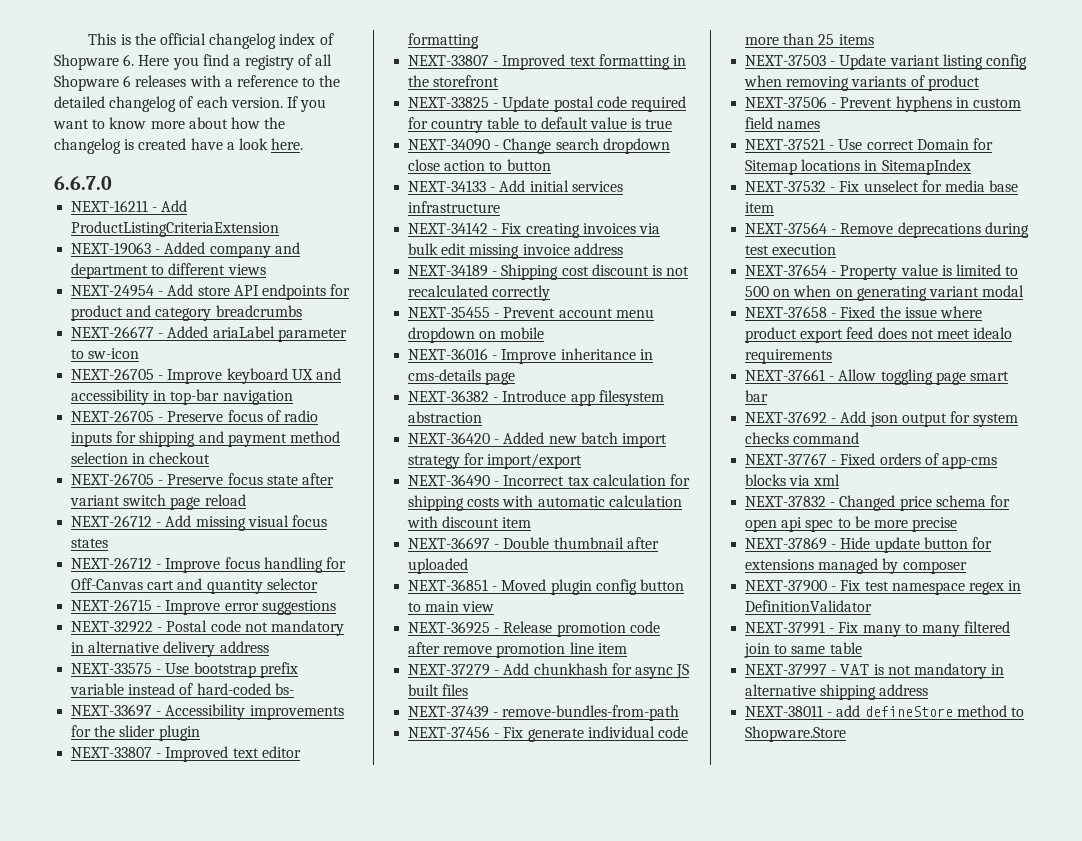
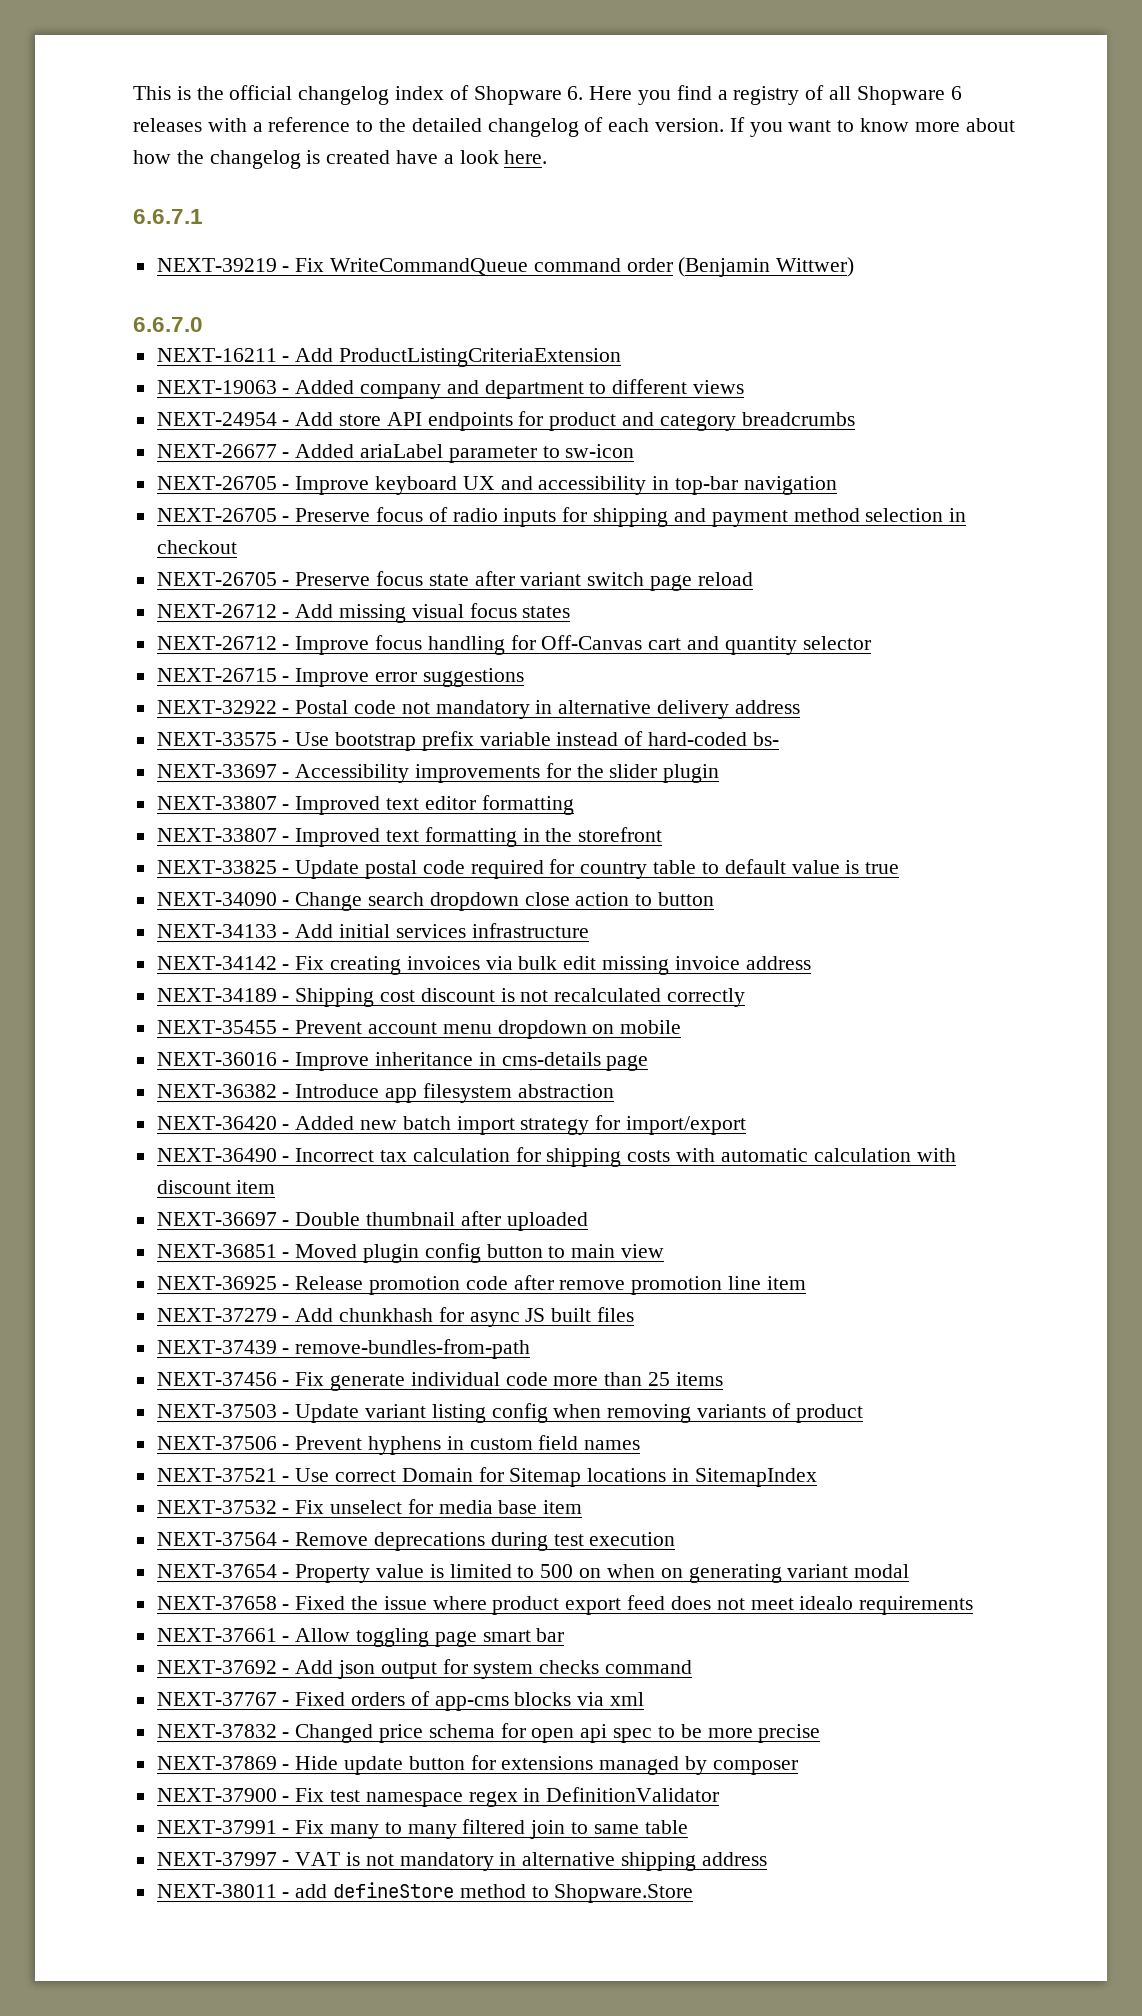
+ 6.6.7.1
+ NEXT-39219 - Fix WriteCommandQueue command order (Benjamin Wittwer)

